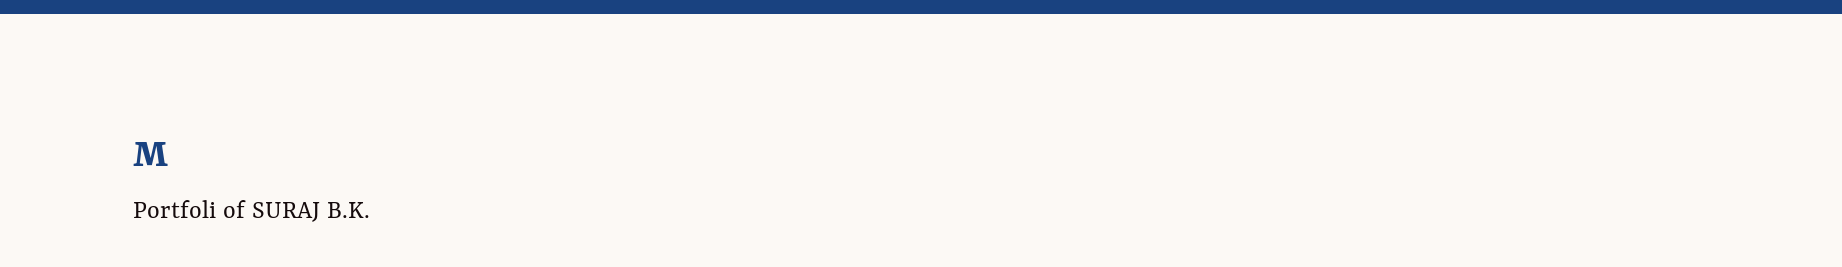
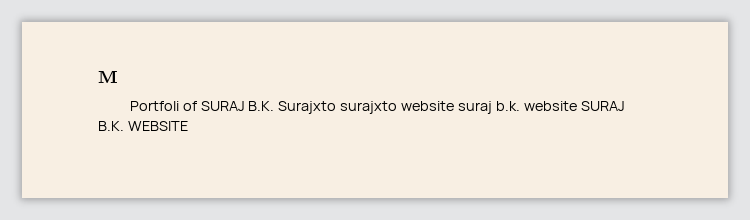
- Portfoli of SURAJ B.K.
+ Portfoli of SURAJ B.K. Surajxto surajxto website suraj b.k. website SURAJ B.K. WEBSITE

